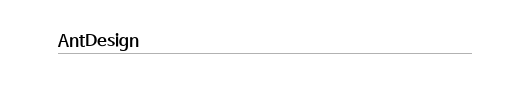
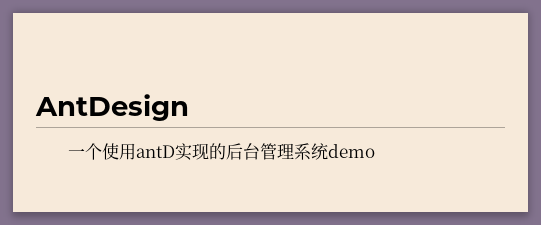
+ 一个使用antD实现的后台管理系统demo

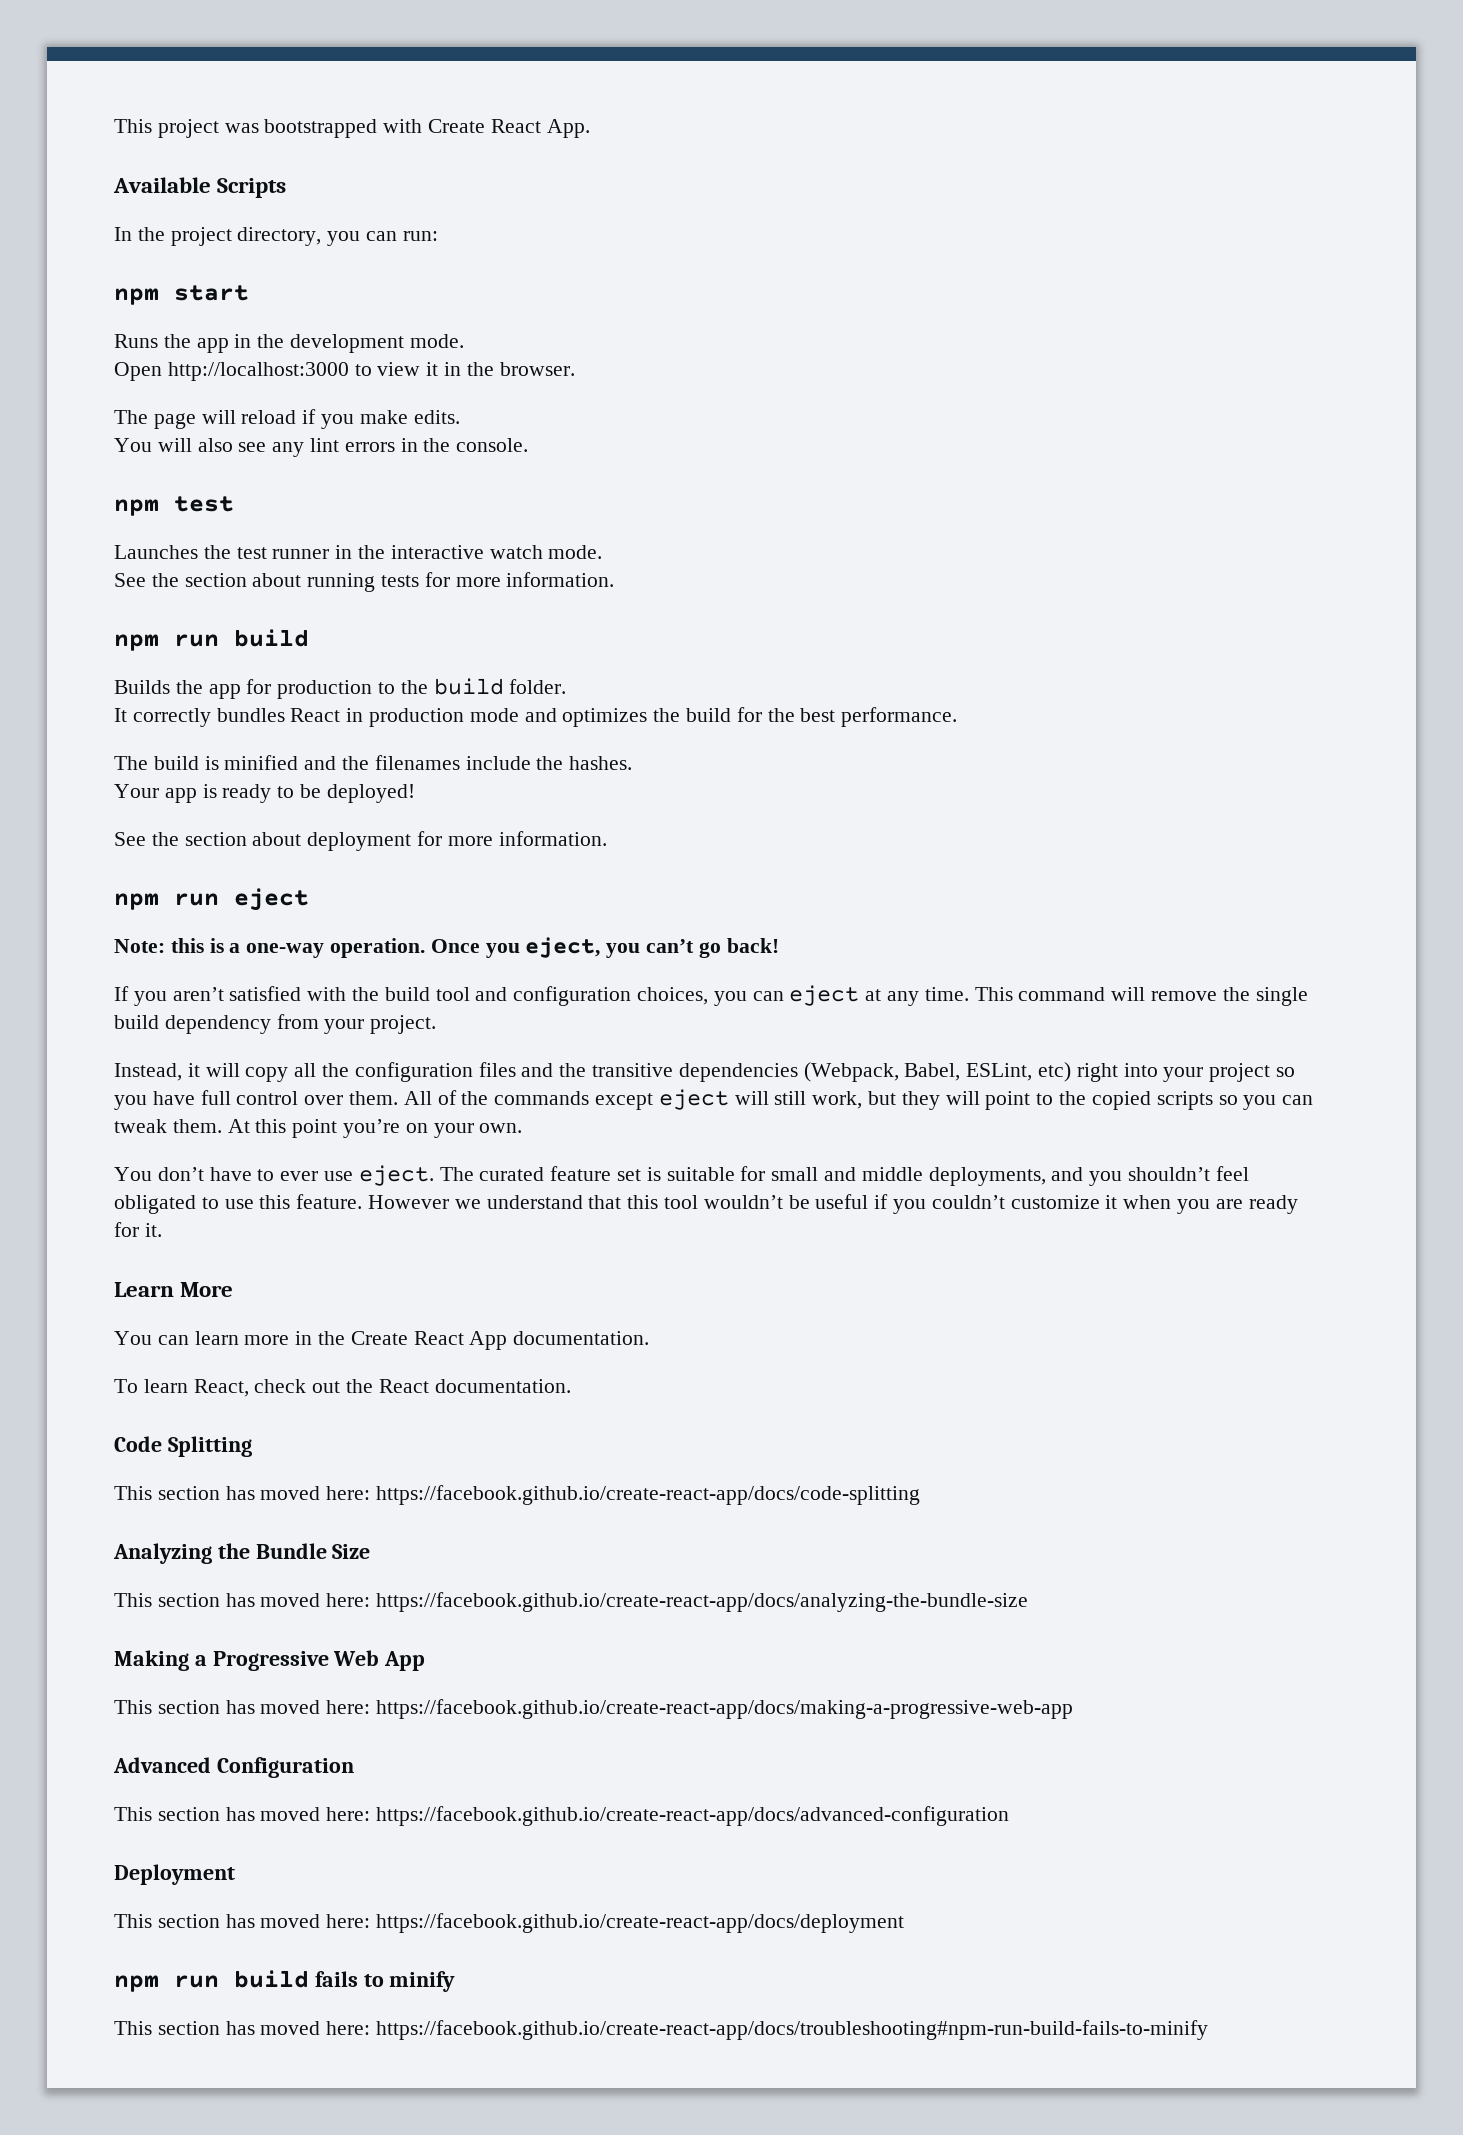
- AntDesign
- 一个使用antD实现的后台管理系统demo
+ This project was bootstrapped with Create React App.
+ Available Scripts
+ In the project directory, you can run:
+ npm start
+ Runs the app in the development mode.
+ Open http://localhost:3000 to view it in the browser.
+ The page will reload if you make edits.
+ You will also see any lint errors in the console.
+ npm test
+ Launches the test runner in the interactive watch mode.
+ See the section about running tests for more information.
+ npm run build
+ Builds the app for production to the build folder.
+ It correctly bundles React in production mode and optimizes the build for the best performance.
+ The build is minified and the filenames include the hashes.
+ Your app is ready to be deployed!
+ See the section about deployment for more information.
+ npm run eject
+ Note: this is a one-way operation. Once you eject, you can’t go back!
+ If you aren’t satisfied with the build tool and configuration choices, you can eject at any time. This command will remove the single build dependency from your project.
+ Instead, it will copy all the configuration files and the transitive dependencies (Webpack, Babel, ESLint, etc) right into your project so you have full control over them. All of the commands except eject will still work, but they will point to the copied scripts so you can tweak them. At this point you’re on your own.
+ You don’t have to ever use eject. The curated feature set is suitable for small and middle deployments, and you shouldn’t feel obligated to use this feature. However we understand that this tool wouldn’t be useful if you couldn’t customize it when you are ready for it.
+ Learn More
+ You can learn more in the Create React App documentation.
+ To learn React, check out the React documentation.
+ Code Splitting
+ This section has moved here: https://facebook.github.io/create-react-app/docs/code-splitting
+ Analyzing the Bundle Size
+ This section has moved here: https://facebook.github.io/create-react-app/docs/analyzing-the-bundle-size
+ Making a Progressive Web App
+ This section has moved here: https://facebook.github.io/create-react-app/docs/making-a-progressive-web-app
+ Advanced Configuration
+ This section has moved here: https://facebook.github.io/create-react-app/docs/advanced-configuration
+ Deployment
+ This section has moved here: https://facebook.github.io/create-react-app/docs/deployment
+ npm run build fails to minify
+ This section has moved here: https://facebook.github.io/create-react-app/docs/troubleshooting#npm-run-build-fails-to-minify

